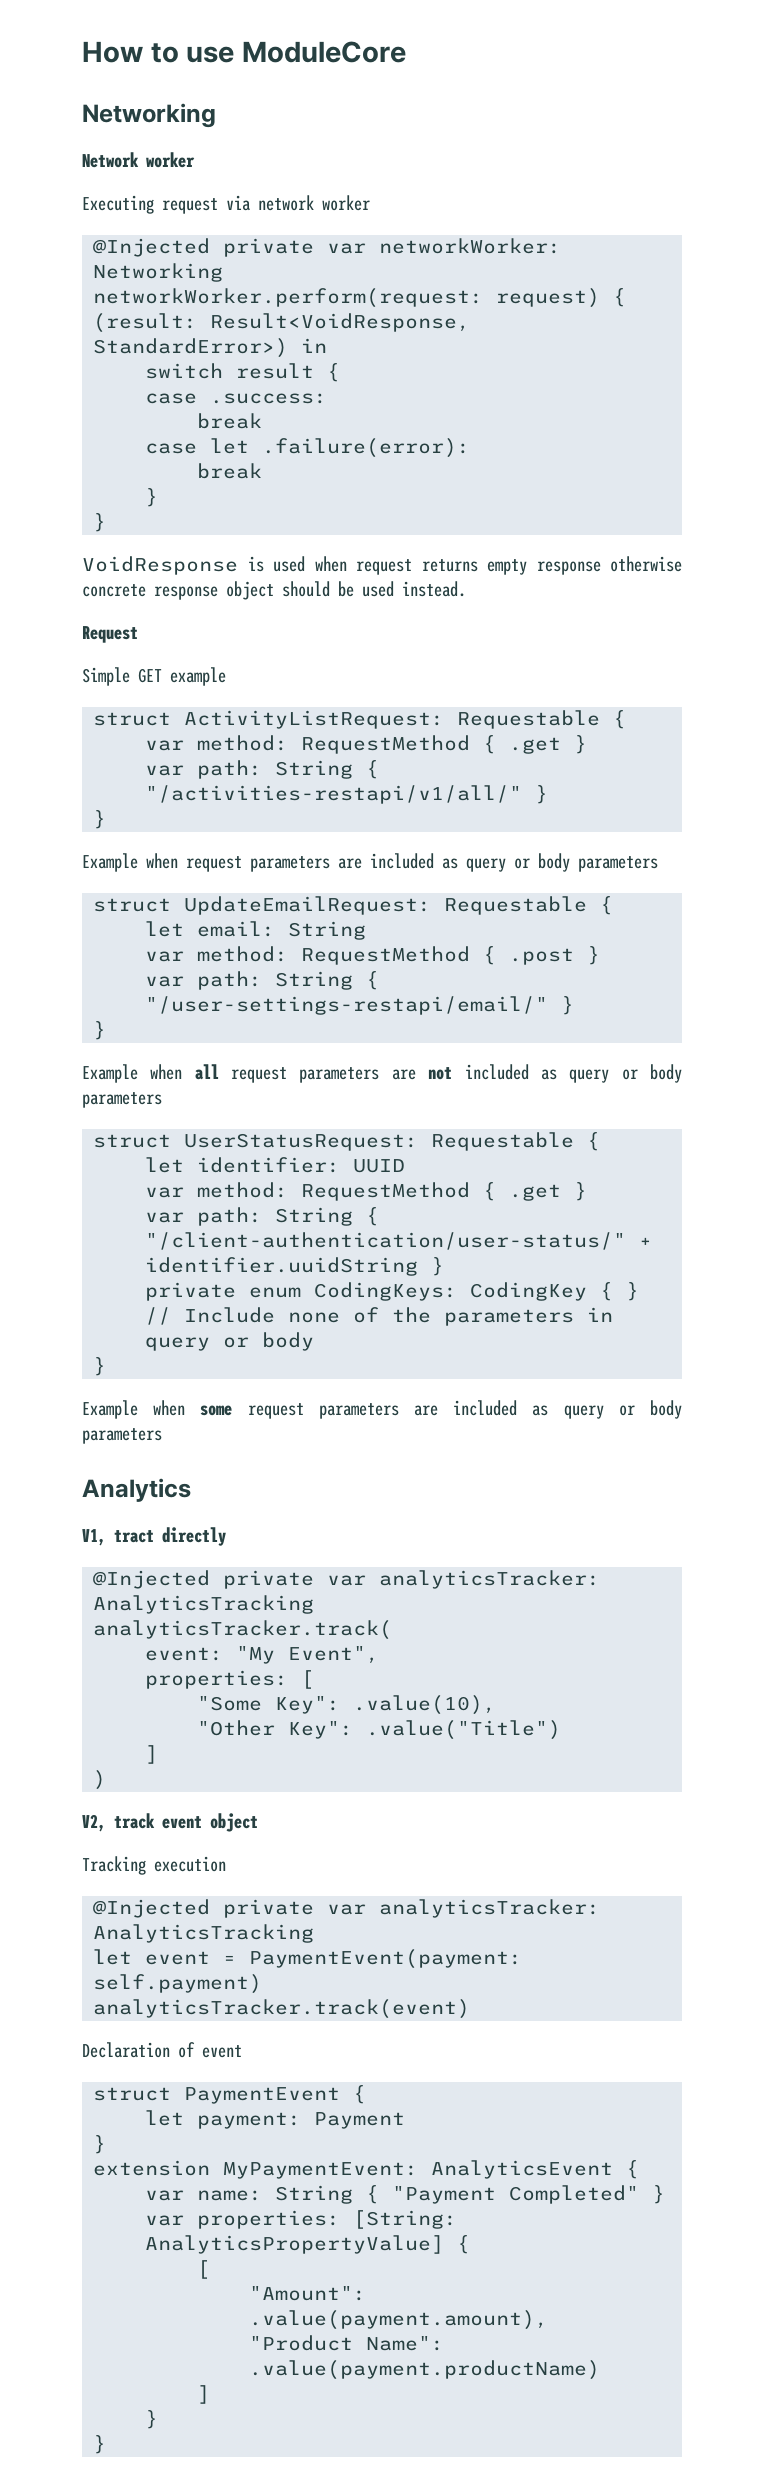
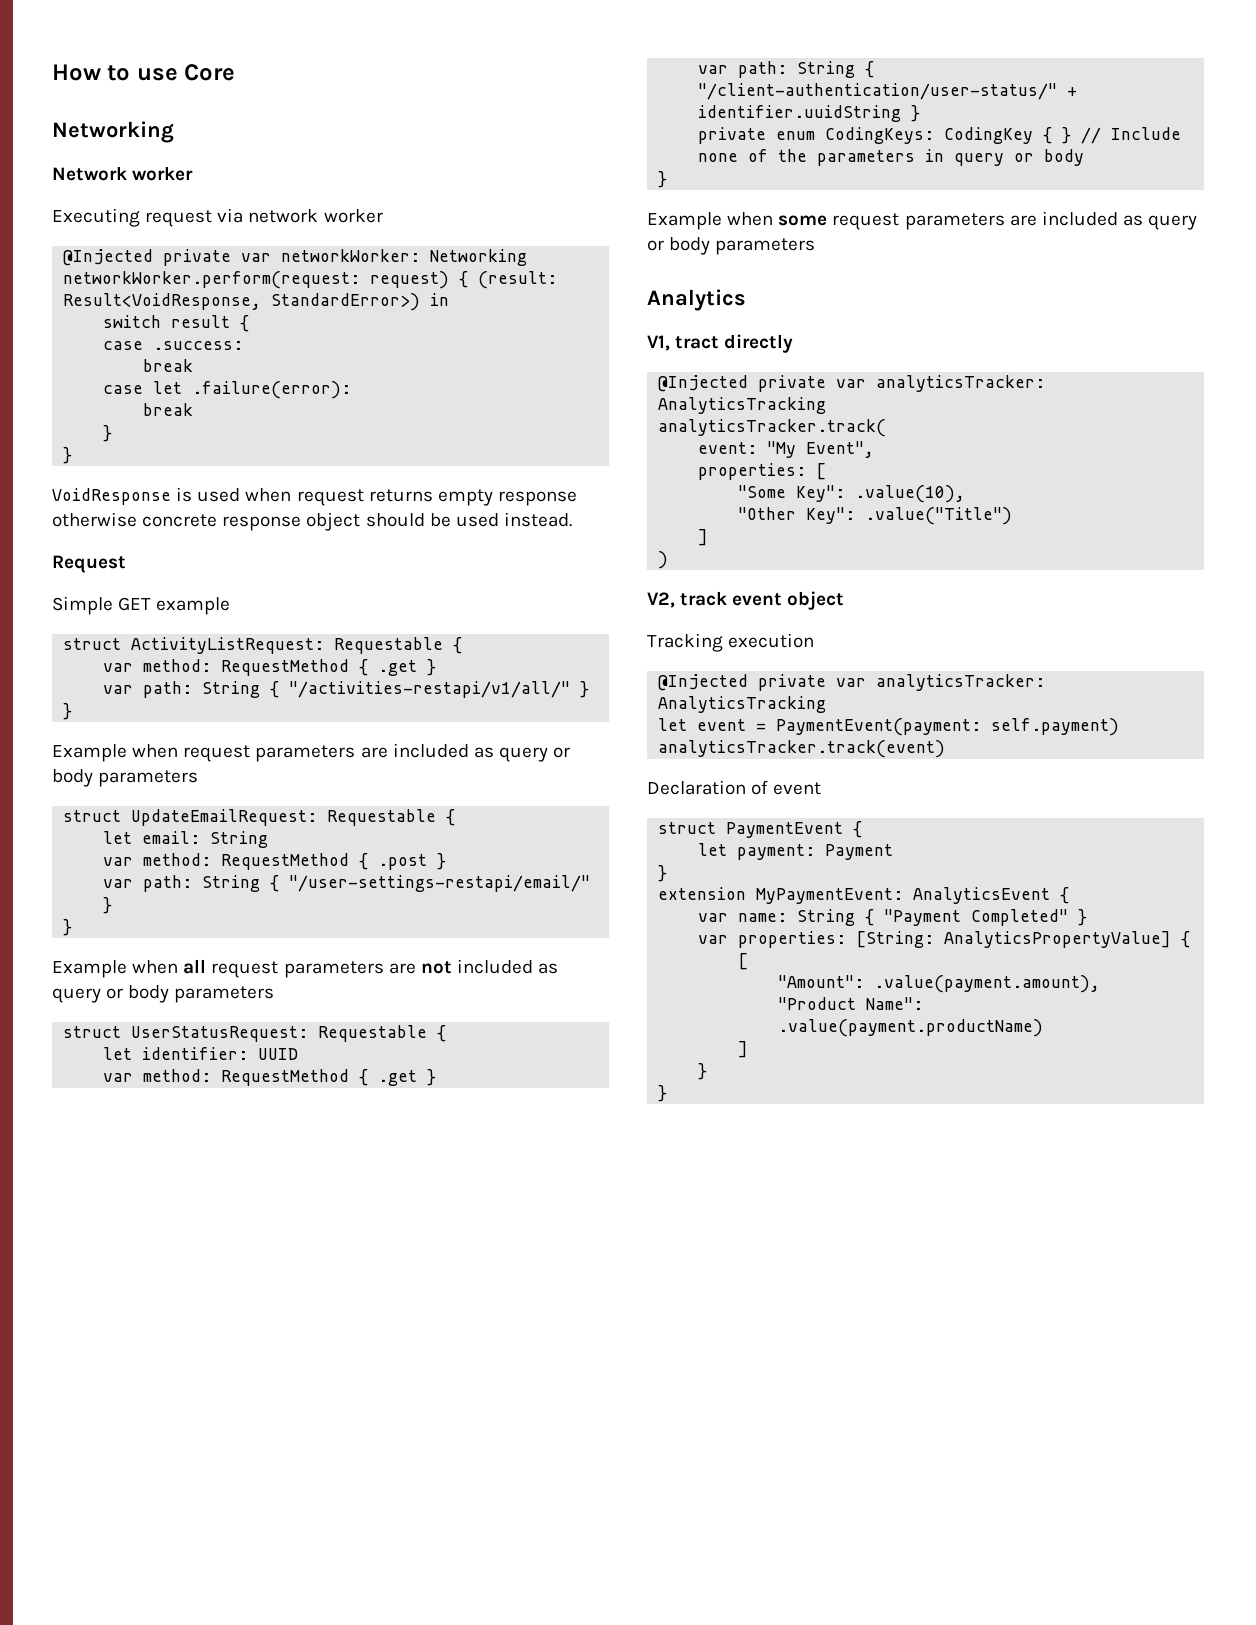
- How to use ModuleCore
+ How to use Core

